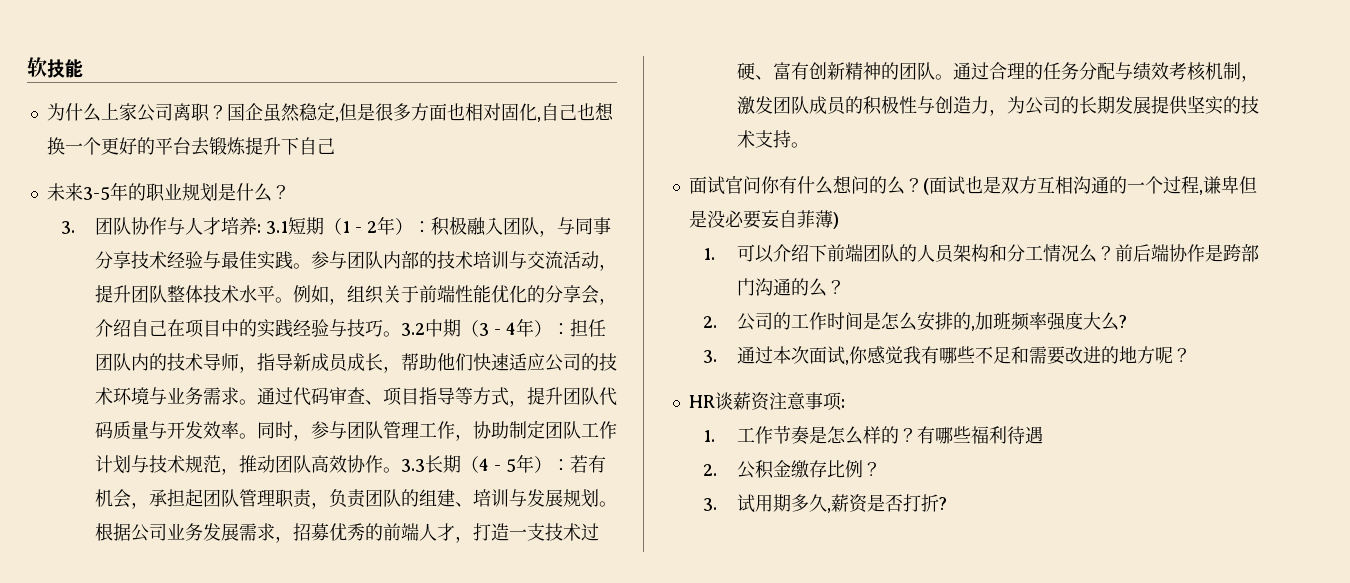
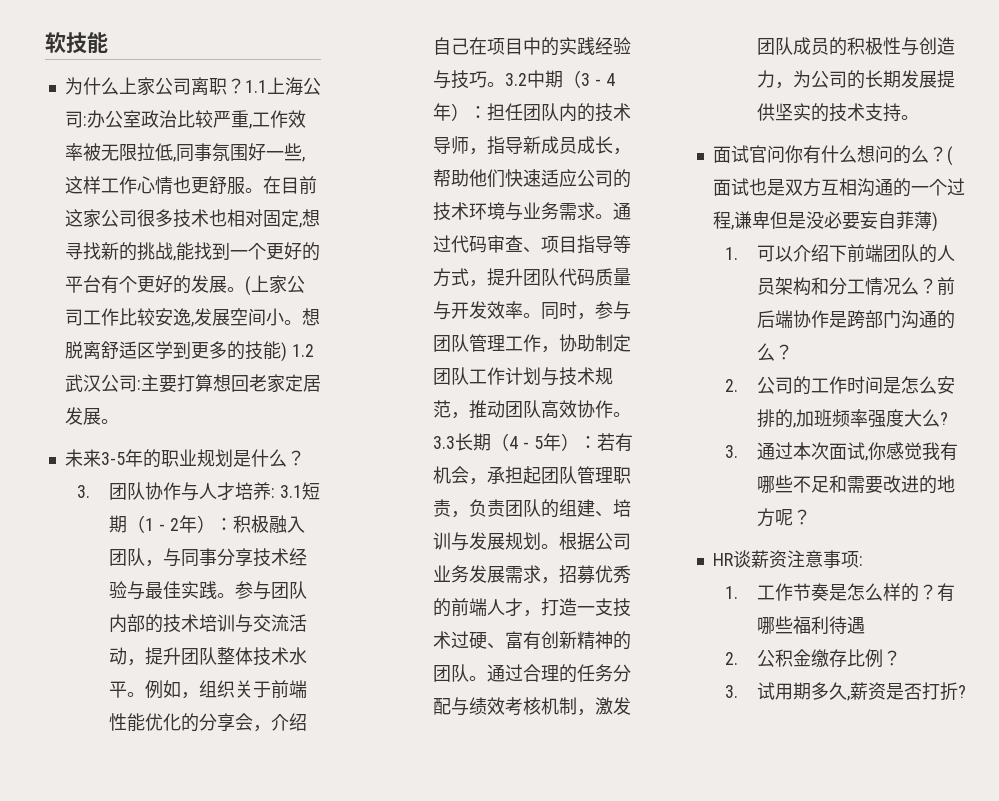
- 国企虽然稳定,但是很多方面也相对固化,自己也想换一个更好的平台去锻炼提升下自己
+ 1.1上海公司:办公室政治比较严重,工作效率被无限拉低,同事氛围好一些,这样工作心情也更舒服。在目前这家公司很多技术也相对固定,想寻找新的挑战,能找到一个更好的平台有个更好的发展。(上家公司工作比较安逸,发展空间小。想脱离舒适区学到更多的技能) 1.2武汉公司:主要打算想回老家定居发展。

